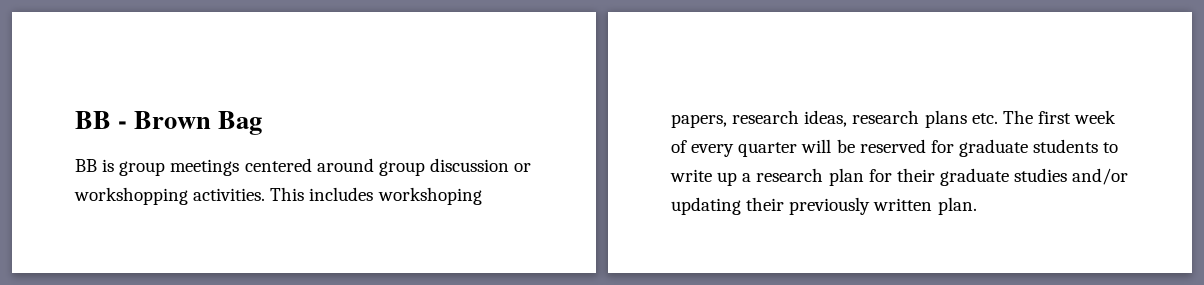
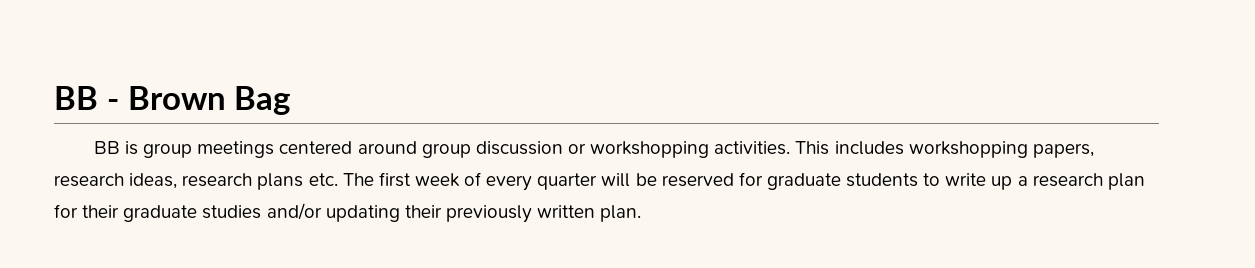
- This includes workshoping papers, research ideas, research plans etc. The first week of every quarter will be reserved for graduate students to write up a research plan for their graduate studies and/or updating their previously written plan.
+ This includes workshopping papers, research ideas, research plans etc. The first week of every quarter will be reserved for graduate students to write up a research plan for their graduate studies and/or updating their previously written plan.

